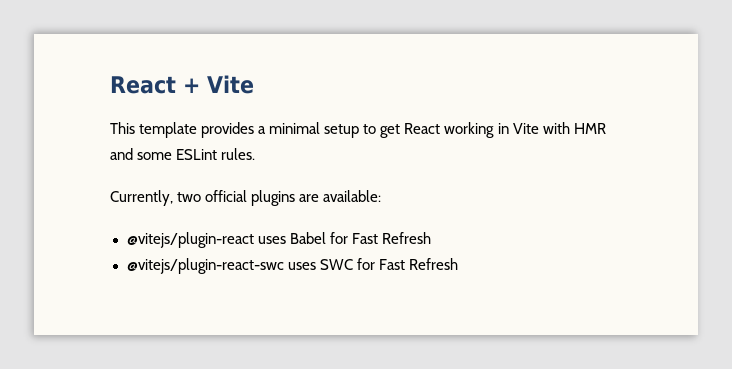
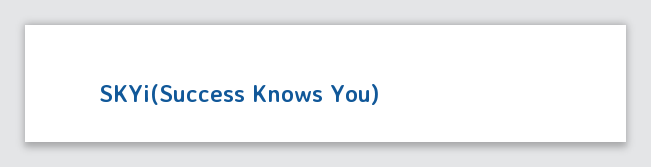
- React + Vite
- This template provides a minimal setup to get React working in Vite with HMR and some ESLint rules.
- Currently, two official plugins are available:
- @vitejs/plugin-react uses Babel for Fast Refresh
- @vitejs/plugin-react-swc uses SWC for Fast Refresh
+ SKYi(Success Knows You)

